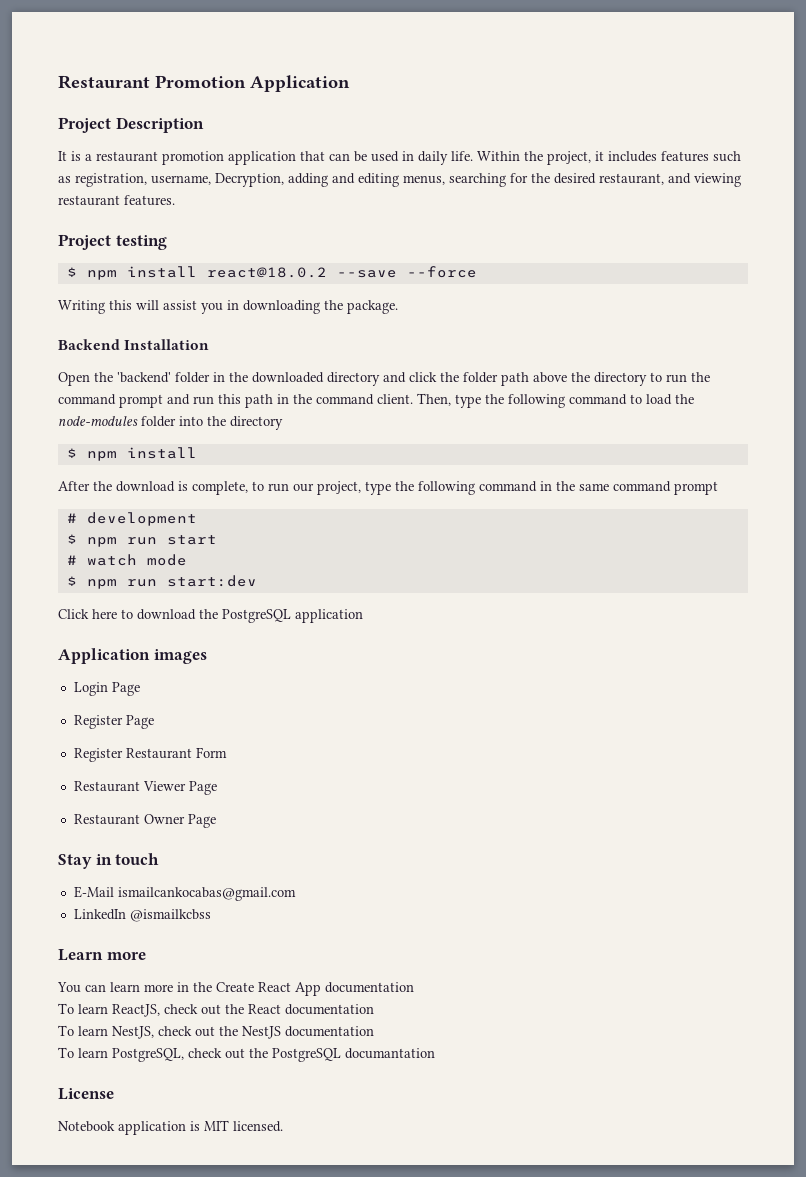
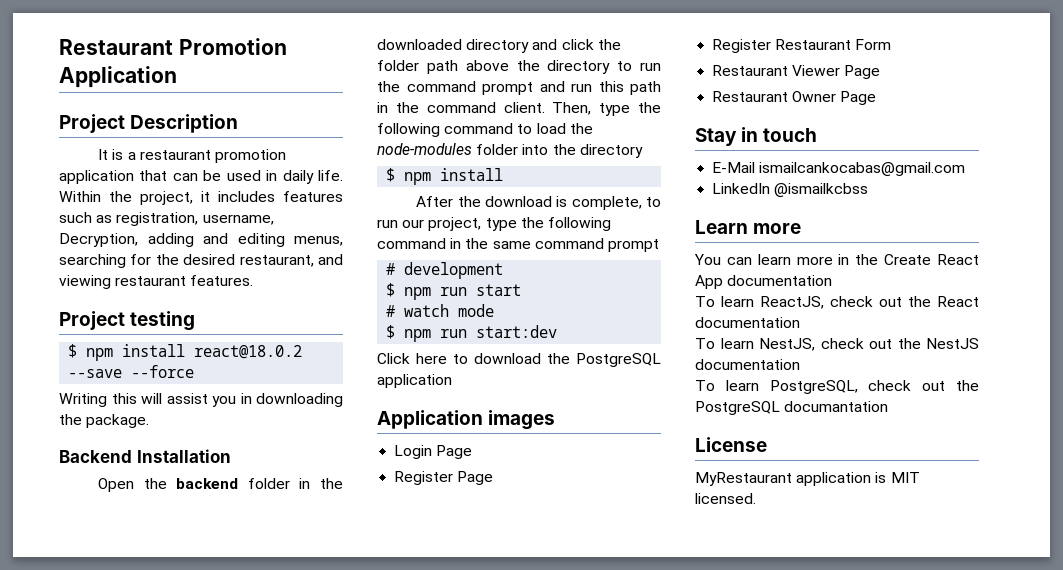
- Open the 'backend' folder in the downloaded directory and click the folder path above the directory to run the command prompt and run this path in the command client.
+ Open the backend folder in the downloaded directory and click the folder path above the directory to run the command prompt and run this path in the command client.
- Notebook application is MIT licensed.
+ MyRestaurant application is MIT licensed.

